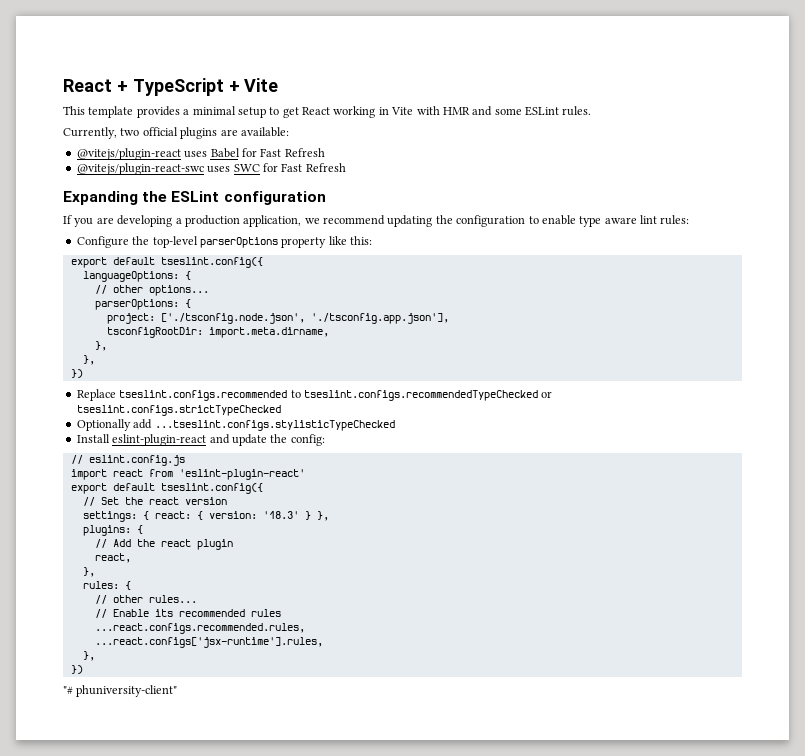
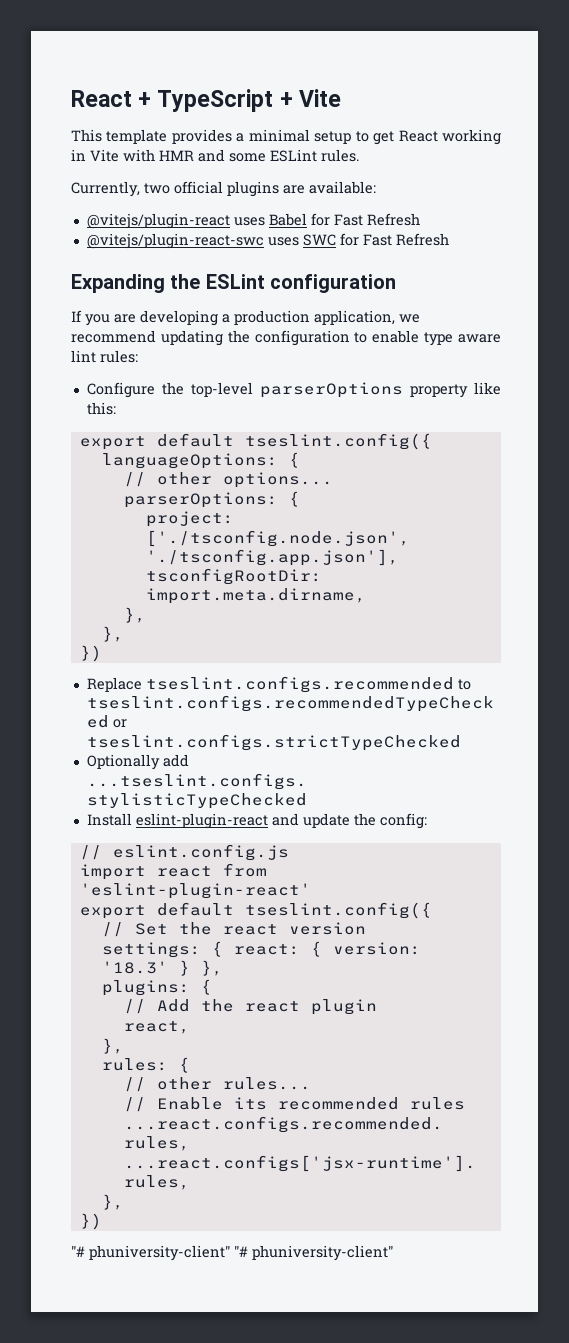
- "# phuniversity-client"
+ "# phuniversity-client" "# phuniversity-client"

